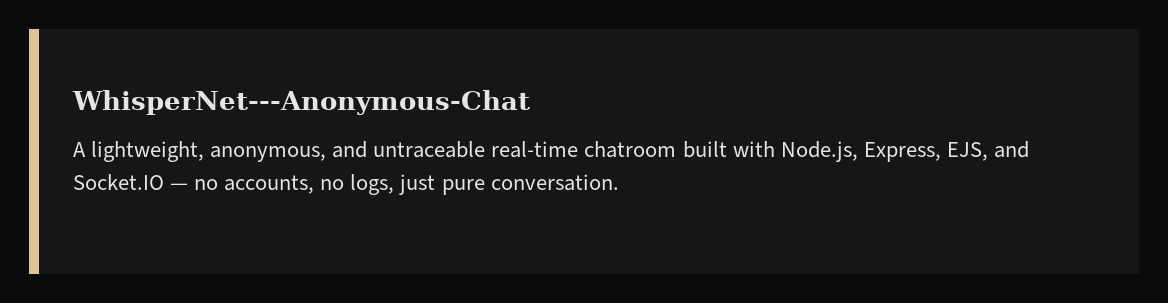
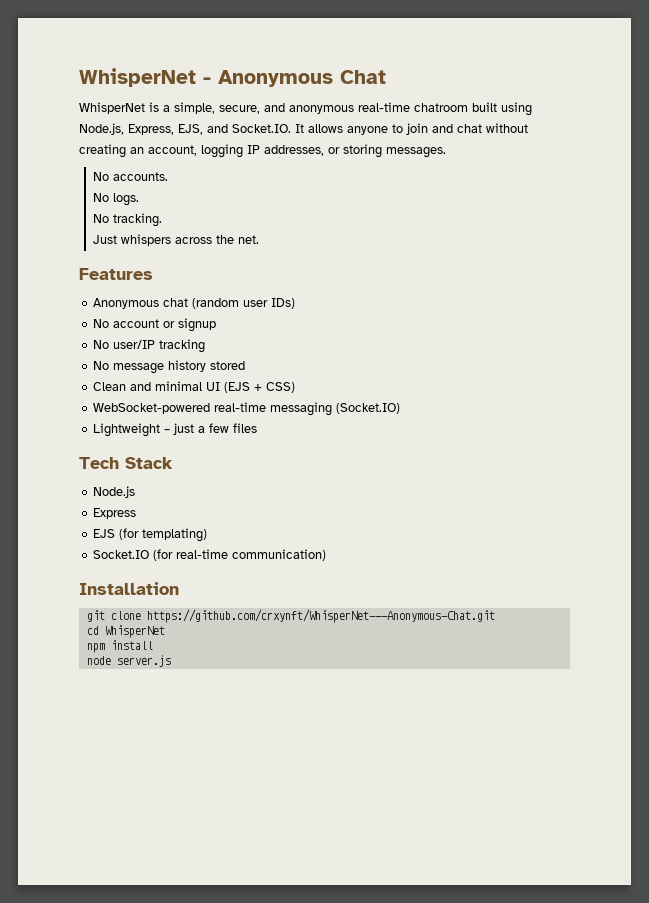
- WhisperNet---Anonymous-Chat
- A lightweight, anonymous, and untraceable real-time chatroom built with Node.js, Express, EJS, and Socket.IO — no accounts, no logs, just pure conversation.
+ WhisperNet - Anonymous Chat
+ WhisperNet is a simple, secure, and anonymous real-time chatroom built using Node.js, Express, EJS, and Socket.IO. It allows anyone to join and chat without creating an account, logging IP addresses, or storing messages.
+ No accounts.
+ No logs.
+ No tracking.
+ Just whispers across the net.
+ Features
+ Anonymous chat (random user IDs)
+ No account or signup
+ No user/IP tracking
+ No message history stored
+ Clean and minimal UI (EJS + CSS)
+ WebSocket-powered real-time messaging (Socket.IO)
+ Lightweight – just a few files
+ Tech Stack
+ Node.js
+ Express
+ EJS (for templating)
+ Socket.IO (for real-time communication)
+ Installation
+ git clone https://github.com/crxynft/WhisperNet---Anonymous-Chat.git
+ cd WhisperNet
+ npm install
+ node server.js

